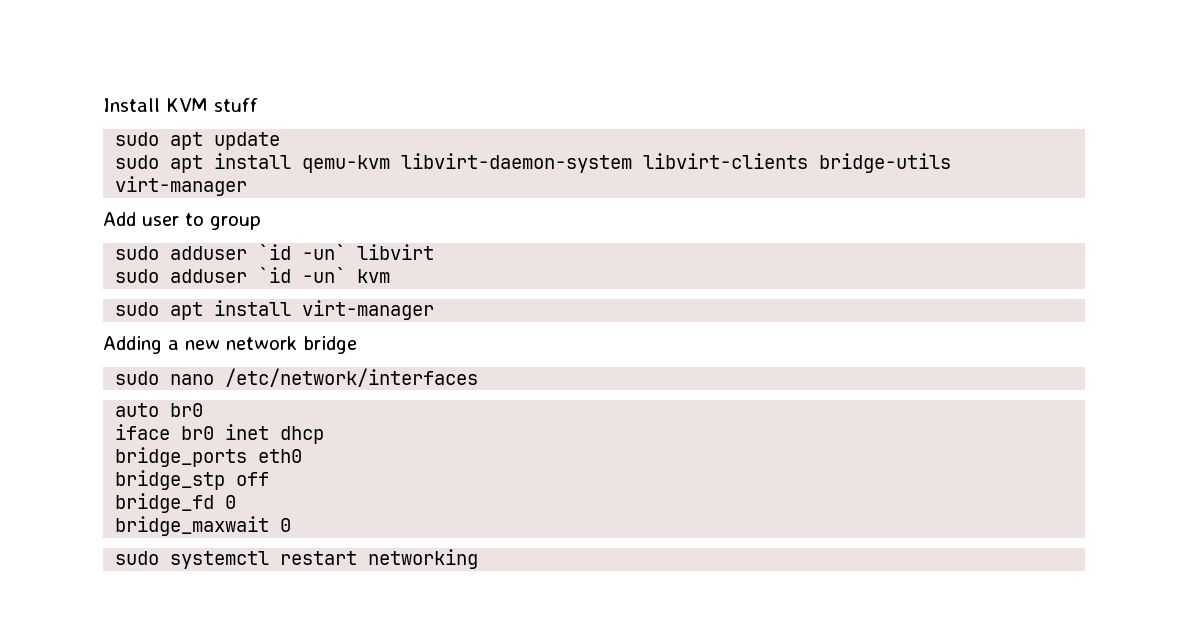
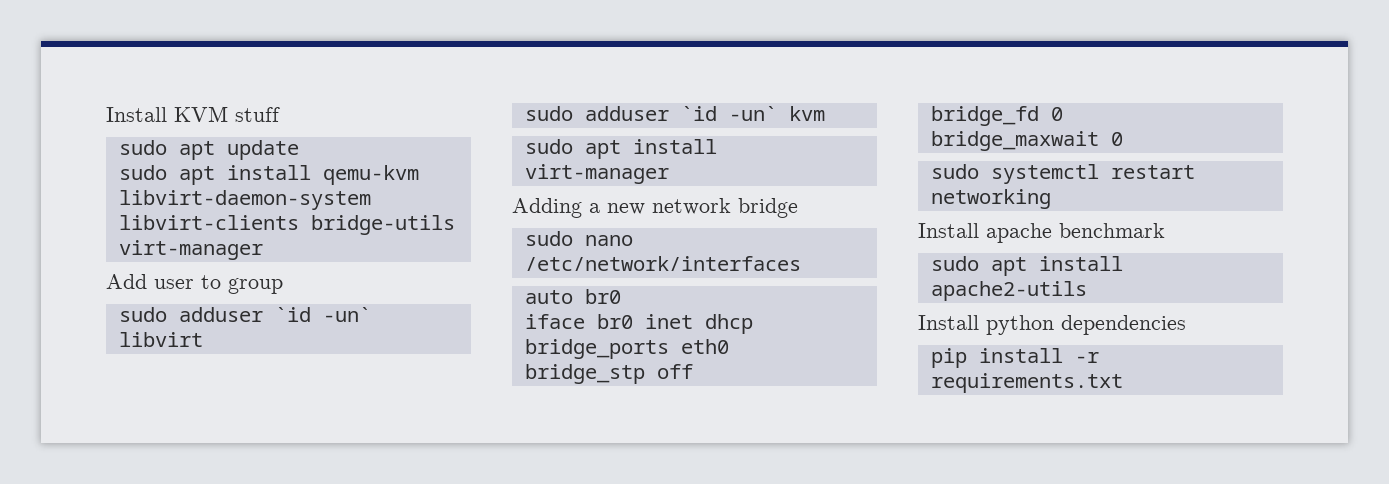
+ Install apache benchmark
+ sudo apt install apache2-utils
+ Install python dependencies
+ pip install -r requirements.txt

